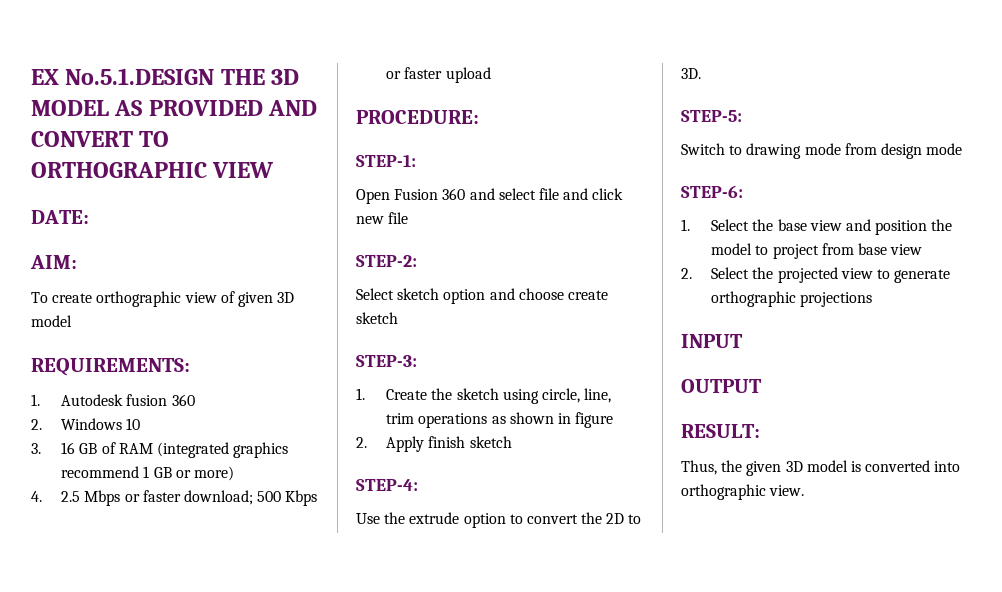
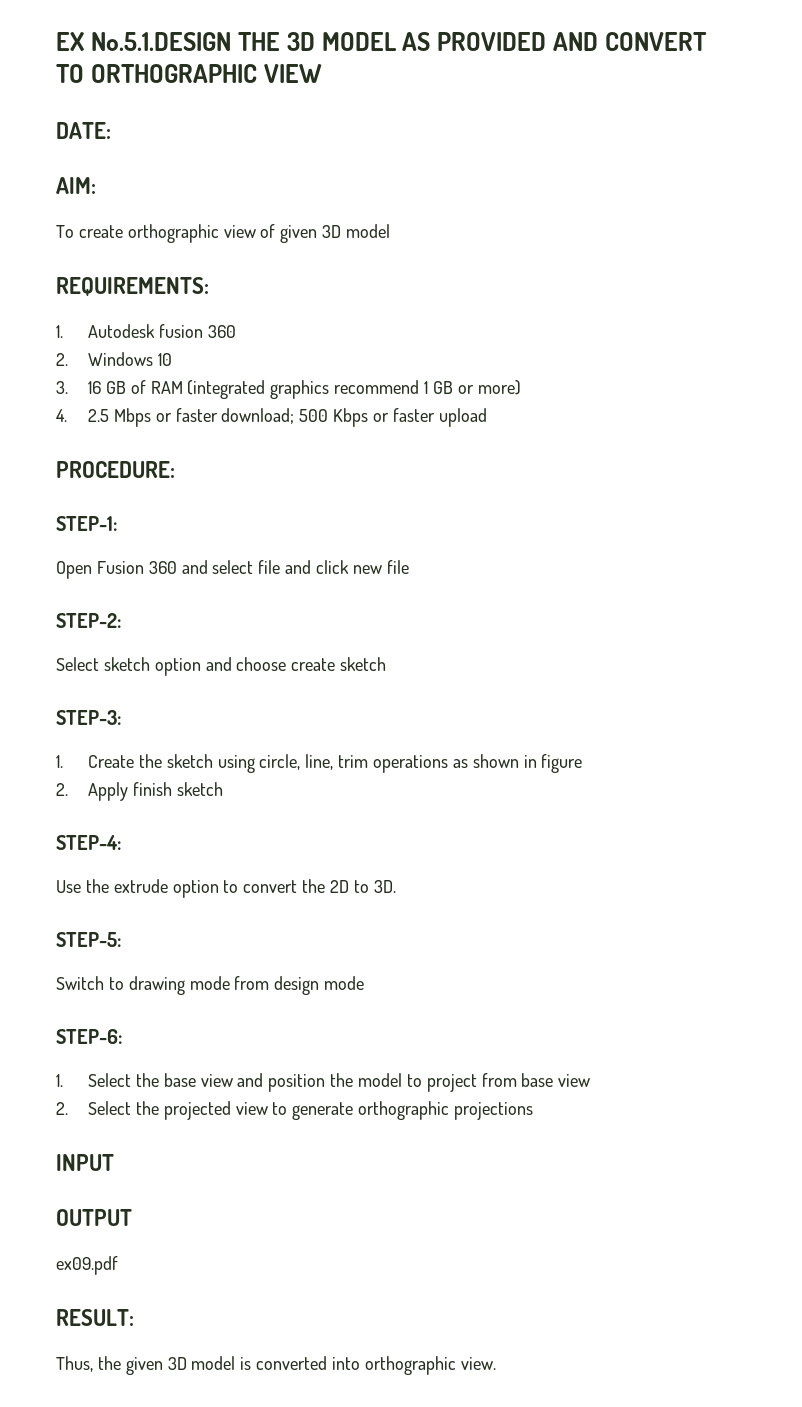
+ ex09.pdf

